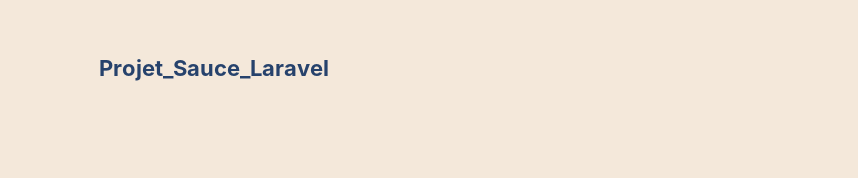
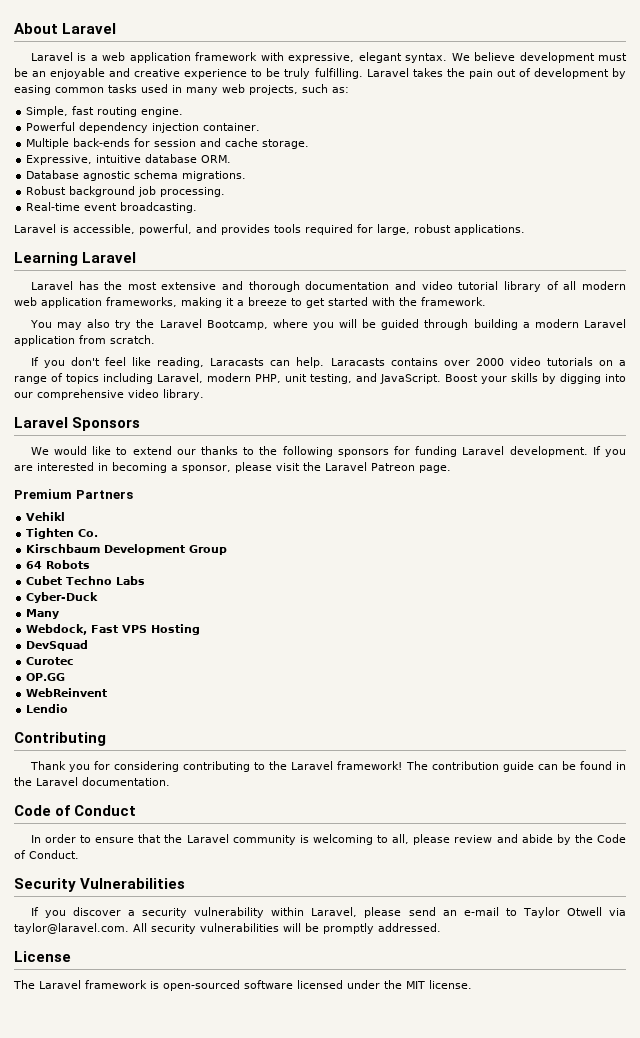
- Projet_Sauce_Laravel
+ About Laravel
+ Laravel is a web application framework with expressive, elegant syntax. We believe development must be an enjoyable and creative experience to be truly fulfilling. Laravel takes the pain out of development by easing common tasks used in many web projects, such as:
+ Simple, fast routing engine.
+ Powerful dependency injection container.
+ Multiple back-ends for session and cache storage.
+ Expressive, intuitive database ORM.
+ Database agnostic schema migrations.
+ Robust background job processing.
+ Real-time event broadcasting.
+ Laravel is accessible, powerful, and provides tools required for large, robust applications.
+ Learning Laravel
+ Laravel has the most extensive and thorough documentation and video tutorial library of all modern web application frameworks, making it a breeze to get started with the framework.
+ You may also try the Laravel Bootcamp, where you will be guided through building a modern Laravel application from scratch.
+ If you don't feel like reading, Laracasts can help. Laracasts contains over 2000 video tutorials on a range of topics including Laravel, modern PHP, unit testing, and JavaScript. Boost your skills by digging into our comprehensive video library.
+ Laravel Sponsors
+ We would like to extend our thanks to the following sponsors for funding Laravel development. If you are interested in becoming a sponsor, please visit the Laravel Patreon page.
+ Premium Partners
+ Vehikl
+ Tighten Co.
+ Kirschbaum Development Group
+ 64 Robots
+ Cubet Techno Labs
+ Cyber-Duck
+ Many
+ Webdock, Fast VPS Hosting
+ DevSquad
+ Curotec
+ OP.GG
+ WebReinvent
+ Lendio
+ Contributing
+ Thank you for considering contributing to the Laravel framework! The contribution guide can be found in the Laravel documentation.
+ Code of Conduct
+ In order to ensure that the Laravel community is welcoming to all, please review and abide by the Code of Conduct.
+ Security Vulnerabilities
+ If you discover a security vulnerability within Laravel, please send an e-mail to Taylor Otwell via taylor@laravel.com. All security vulnerabilities will be promptly addressed.
+ License
+ The Laravel framework is open-sourced software licensed under the MIT license.

